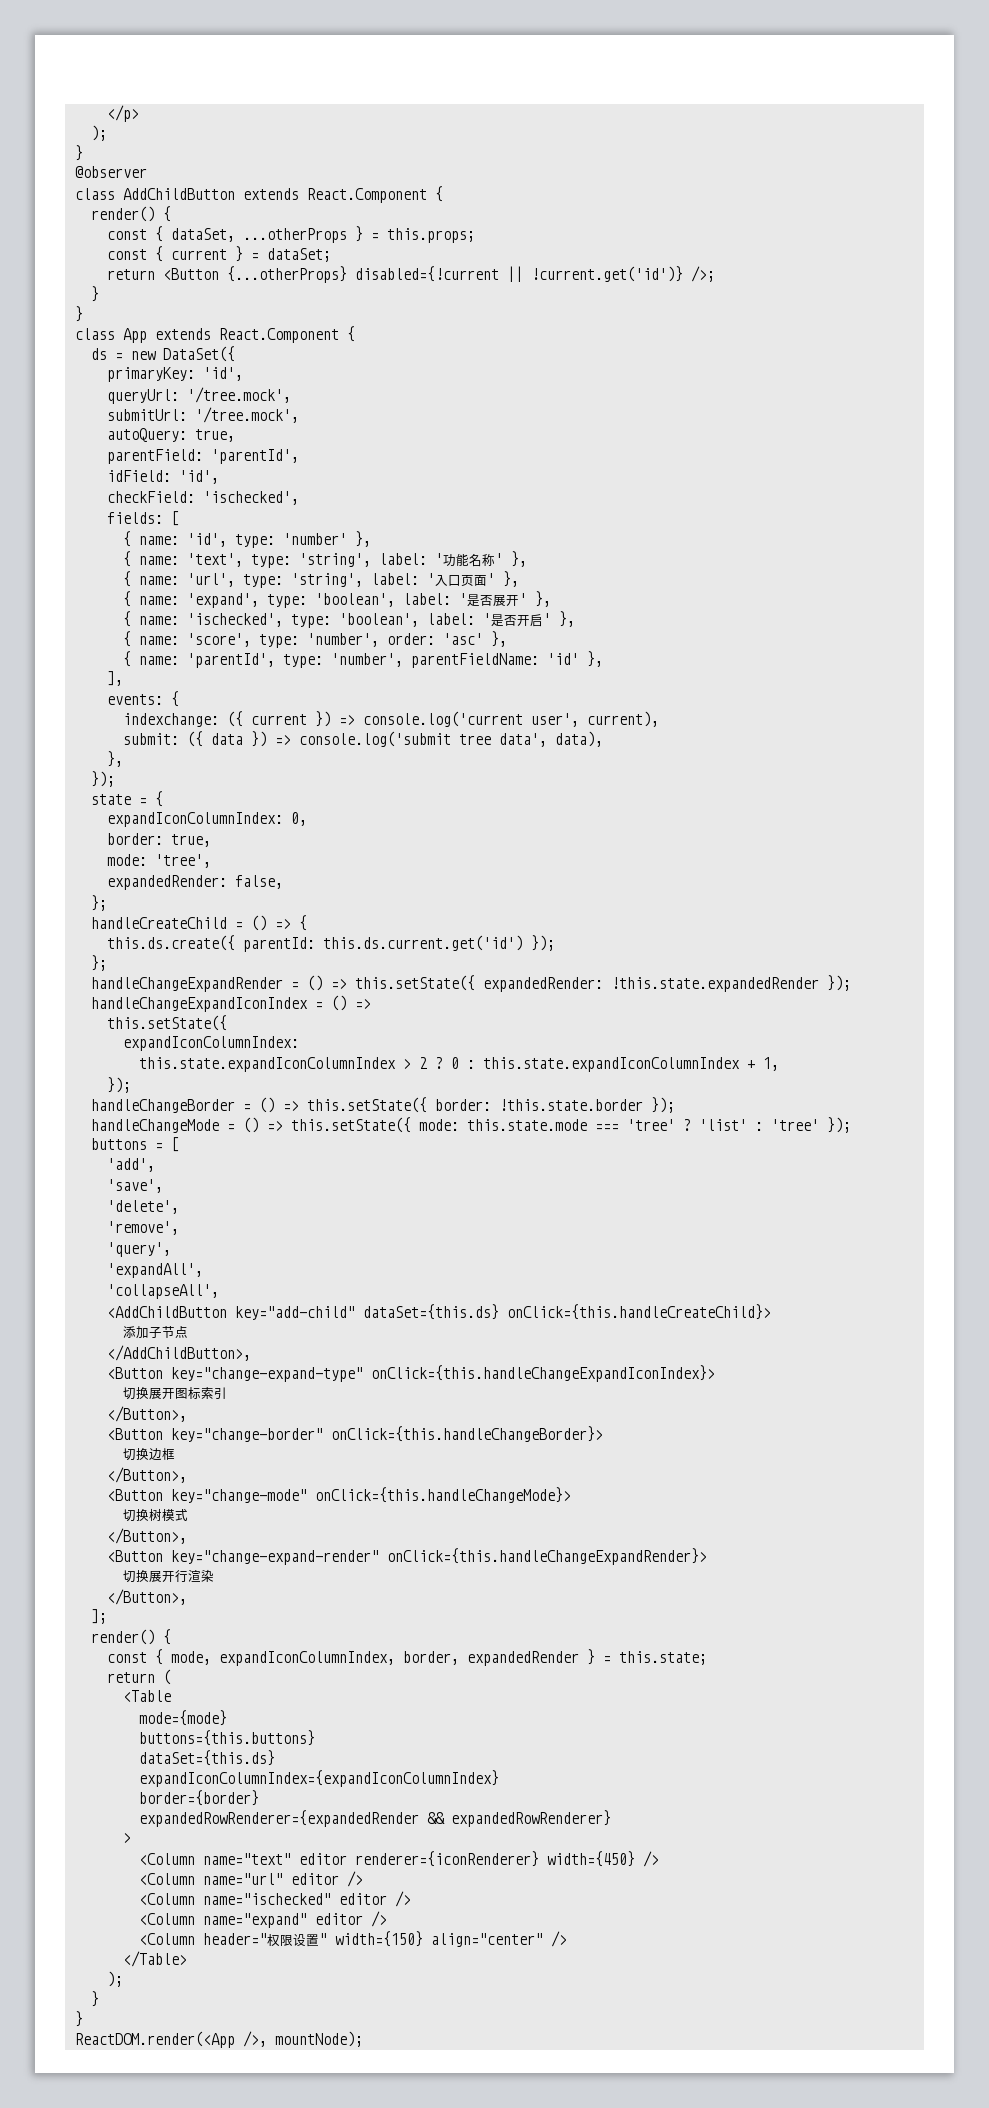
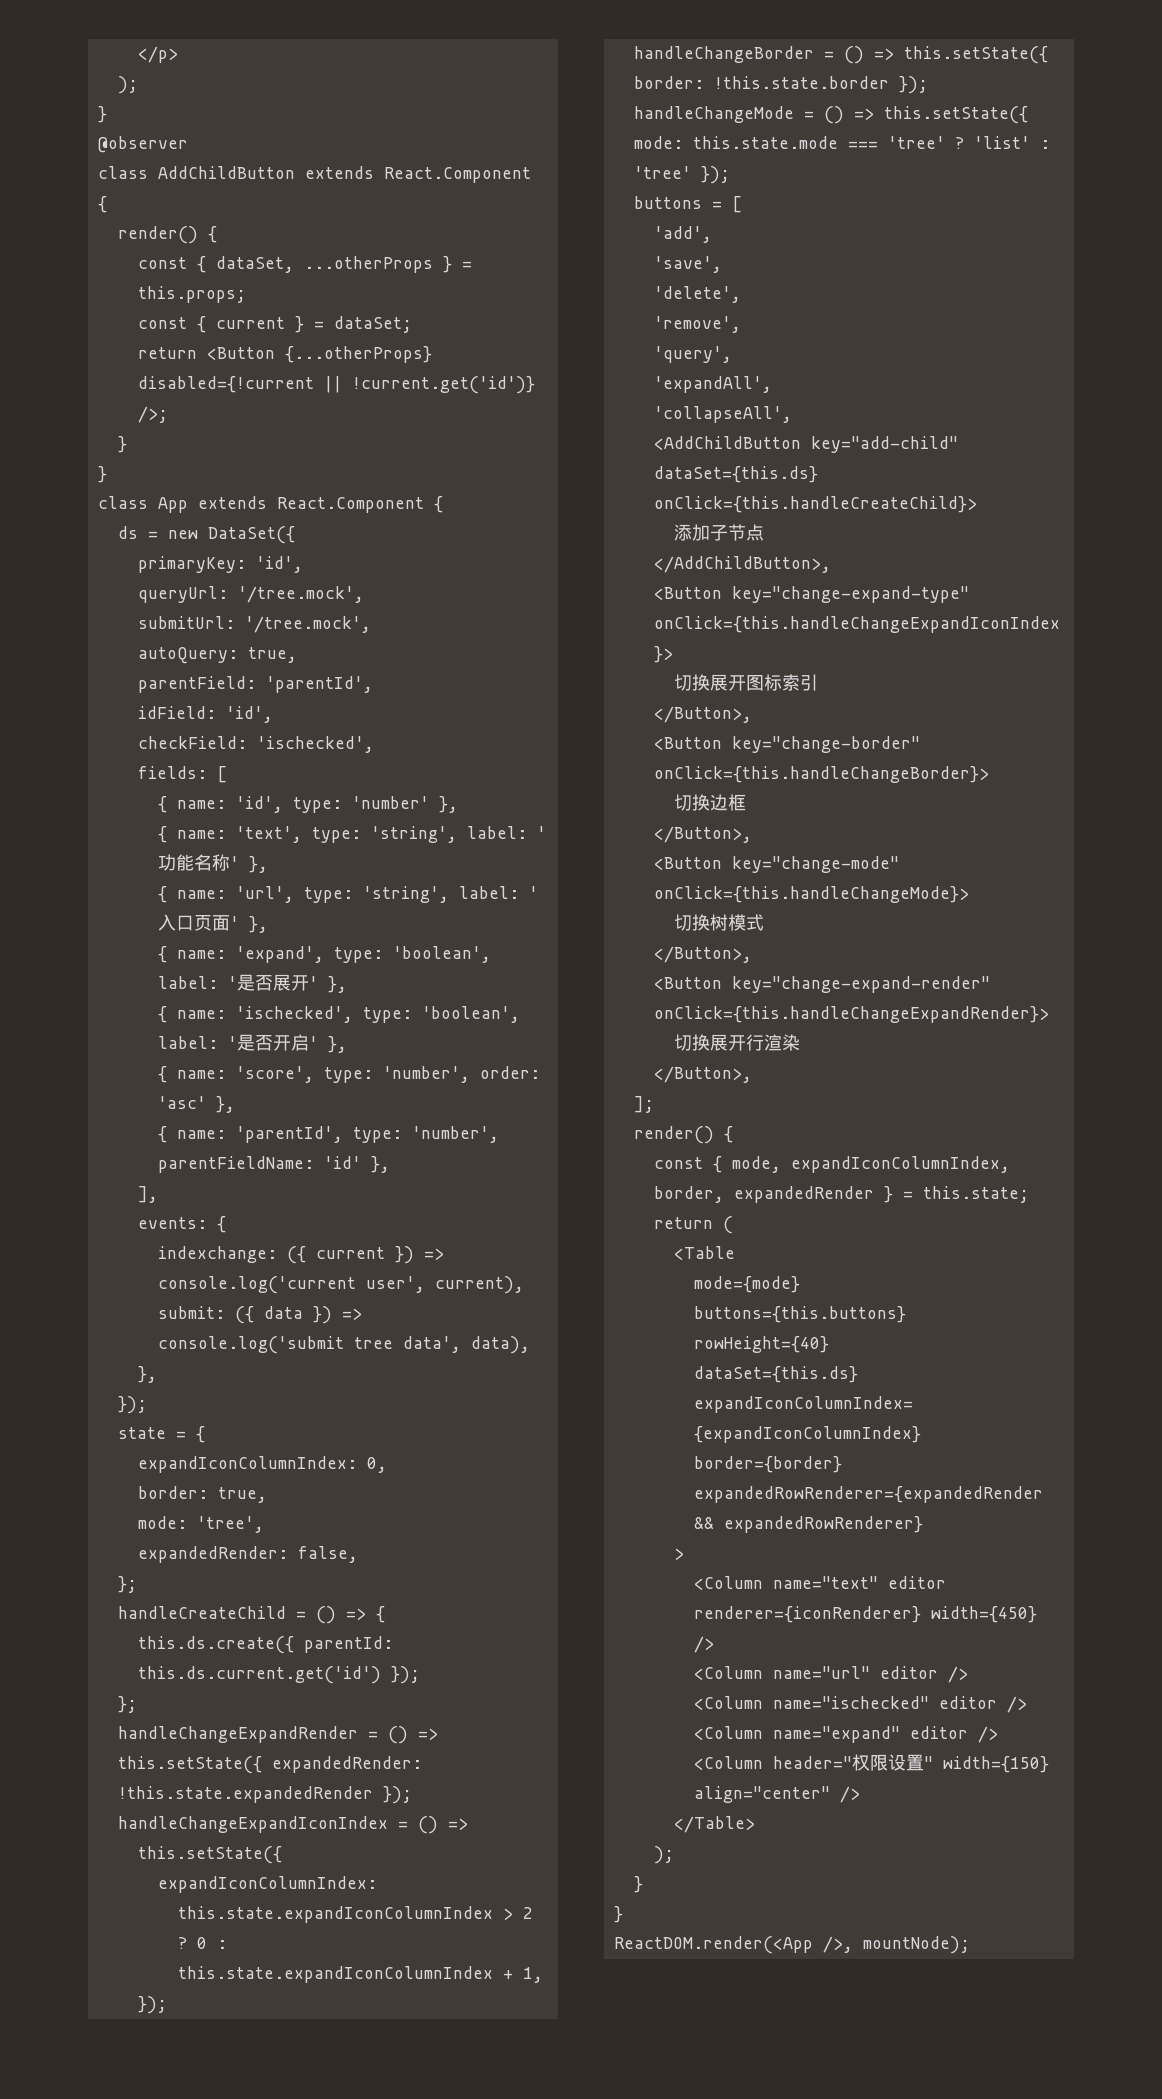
+ rowHeight={40}

